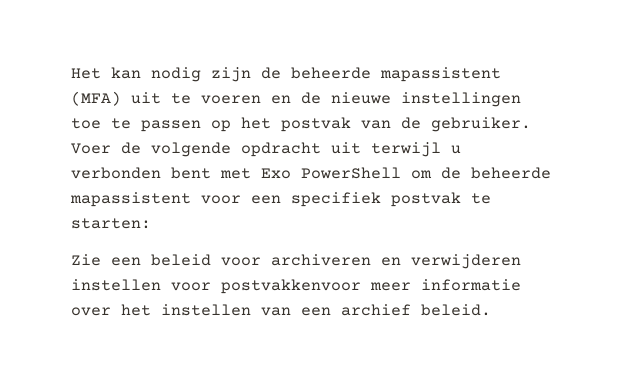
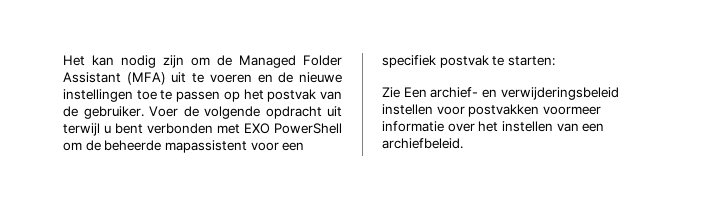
- Het kan nodig zijn de beheerde mapassistent (MFA) uit te voeren en de nieuwe instellingen toe te passen op het postvak van de gebruiker.
+ Het kan nodig zijn om de Managed Folder Assistant (MFA) uit te voeren en de nieuwe instellingen toe te passen op het postvak van de gebruiker.
- Voer de volgende opdracht uit terwijl u verbonden bent met Exo PowerShell om de beheerde mapassistent voor een specifiek postvak te starten:
+ Voer de volgende opdracht uit terwijl u bent verbonden met EXO PowerShell om de beheerde mapassistent voor een specifiek postvak te starten:
- Zie een beleid voor archiveren en verwijderen instellen voor postvakkenvoor meer informatie over het instellen van een archief beleid.
+ Zie Een archief- en verwijderingsbeleid instellen voor postvakken voormeer informatie over het instellen van een archiefbeleid.

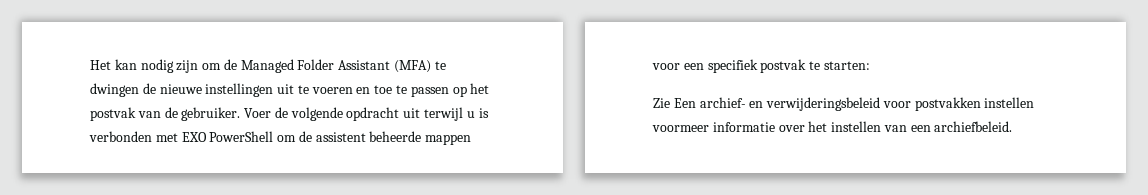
- Het kan nodig zijn om de Managed Folder Assistant (MFA) uit te voeren en de nieuwe instellingen toe te passen op het postvak van de gebruiker.
+ Het kan nodig zijn om de Managed Folder Assistant (MFA) te dwingen de nieuwe instellingen uit te voeren en toe te passen op het postvak van de gebruiker.
- Voer de volgende opdracht uit terwijl u bent verbonden met EXO PowerShell om de beheerde mapassistent voor een specifiek postvak te starten:
+ Voer de volgende opdracht uit terwijl u is verbonden met EXO PowerShell om de assistent beheerde mappen voor een specifiek postvak te starten:
- Zie Een archief- en verwijderingsbeleid instellen voor postvakken voormeer informatie over het instellen van een archiefbeleid.
+ Zie Een archief- en verwijderingsbeleid voor postvakken instellen voormeer informatie over het instellen van een archiefbeleid.

